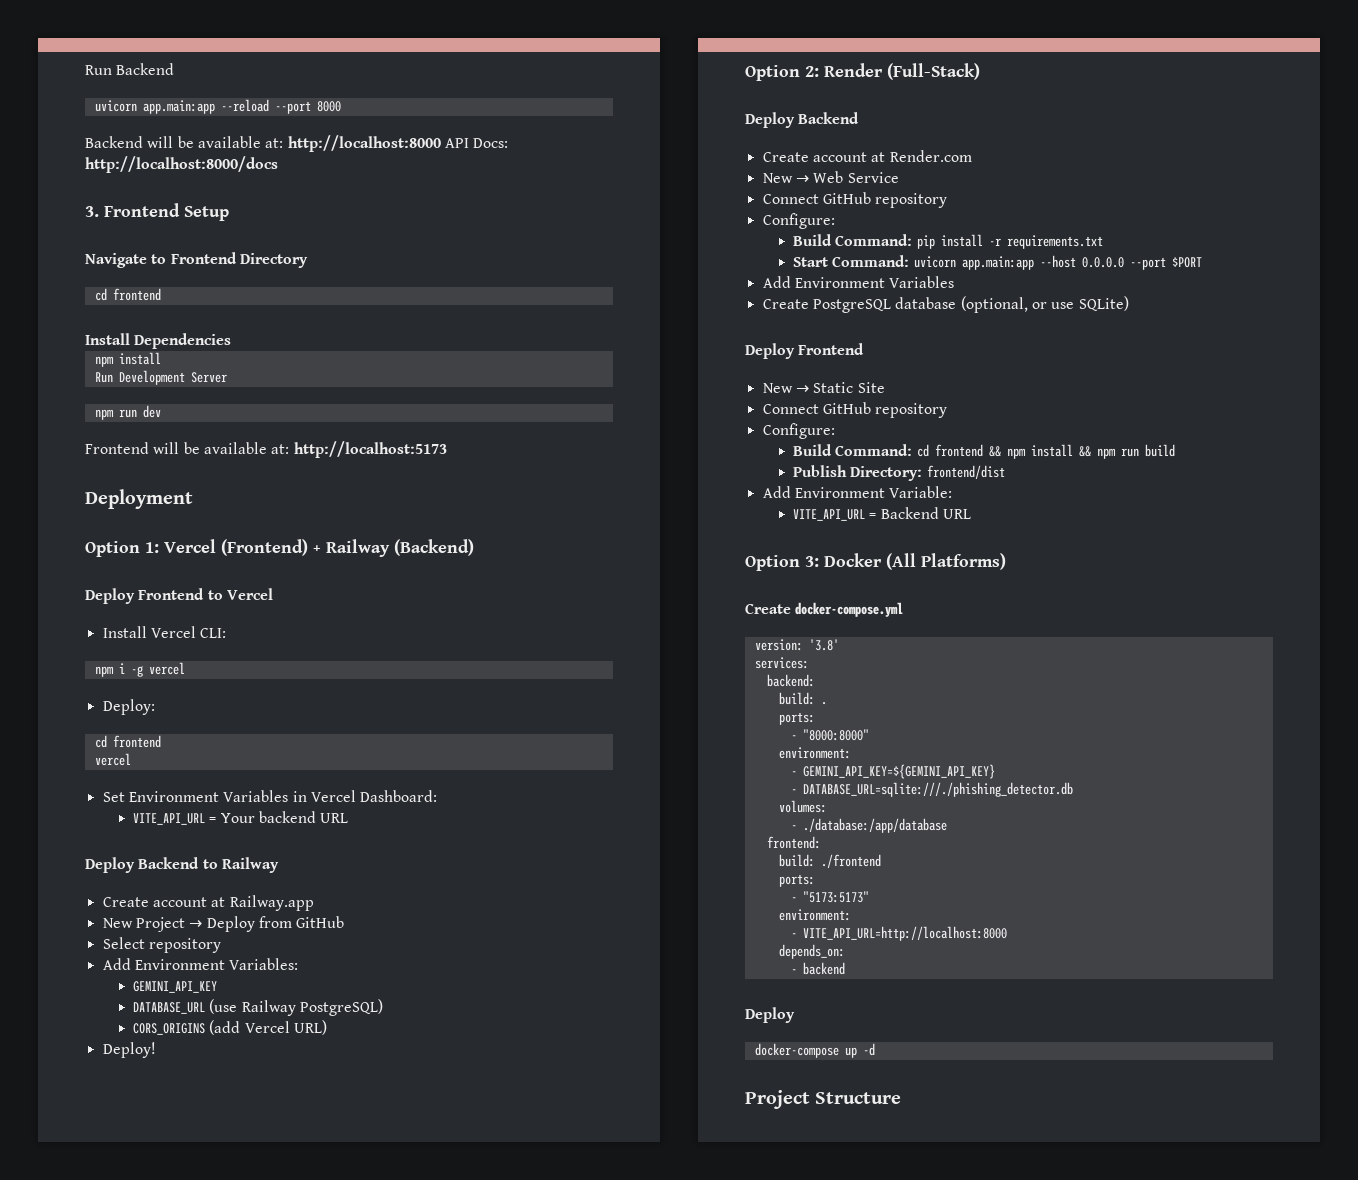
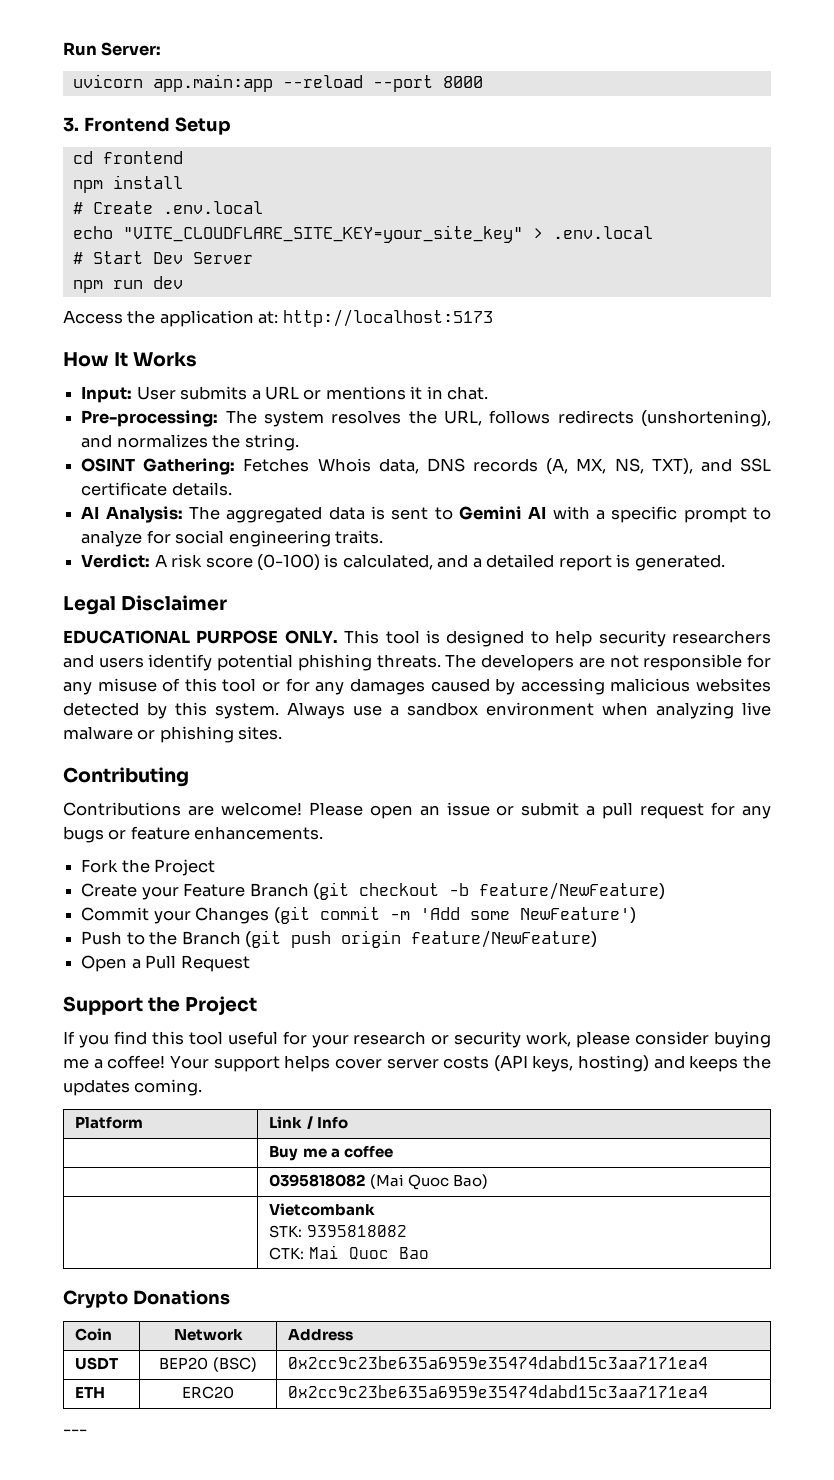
- Run Backend
+ Run Server:
- Backend will be available at: http://localhost:8000 API Docs: http://localhost:8000/docs
- Navigate to Frontend Directory
  cd frontend
- Install Dependencies
- Run Development Server
+ # Create .env.local
+ echo "VITE_CLOUDFLARE_SITE_KEY=your_site_key" > .env.local
+ # Start Dev Server
  npm run dev
- Frontend will be available at: http://localhost:5173
- Deployment
- Option 1: Vercel (Frontend) + Railway (Backend)
- Deploy Frontend to Vercel
- Install Vercel CLI:
- npm i -g vercel
- Deploy:
- cd frontend
- vercel
- Set Environment Variables in Vercel Dashboard:
- VITE_API_URL = Your backend URL
- Deploy Backend to Railway
- Create account at Railway.app
- New Project → Deploy from GitHub
- Select repository
- Add Environment Variables:
- GEMINI_API_KEY
- DATABASE_URL (use Railway PostgreSQL)
- CORS_ORIGINS (add Vercel URL)
- Deploy!
- Option 2: Render (Full-Stack)
- Deploy Backend
- Create account at Render.com
- New → Web Service
- Connect GitHub repository
- Configure:
- Build Command: pip install -r requirements.txt
- Start Command: uvicorn app.main:app --host 0.0.0.0 --port $PORT
- Add Environment Variables
- Create PostgreSQL database (optional, or use SQLite)
- Deploy Frontend
- New → Static Site
- Connect GitHub repository
- Configure:
- Build Command: cd frontend && npm install && npm run build
- Publish Directory: frontend/dist
- Add Environment Variable:
- VITE_API_URL = Backend URL
- Option 3: Docker (All Platforms)
- Create docker-compose.yml
- version: '3.8'
- services:
- backend:
- build: .
- ports:
- - "8000:8000"
- environment:
- - GEMINI_API_KEY=${GEMINI_API_KEY}
- - DATABASE_URL=sqlite:///./phishing_detector.db
- volumes:
- - ./database:/app/database
- frontend:
- build: ./frontend
- ports:
- - "5173:5173"
- environment:
- - VITE_API_URL=http://localhost:8000
- depends_on:
- - backend
- Deploy
- docker-compose up -d
- Project Structure
+ Access the application at: http://localhost:5173
+ How It Works
+ Input: User submits a URL or mentions it in chat.
+ Pre-processing: The system resolves the URL, follows redirects (unshortening), and normalizes the string.
+ OSINT Gathering: Fetches Whois data, DNS records (A, MX, NS, TXT), and SSL certificate details.
+ AI Analysis: The aggregated data is sent to Gemini AI with a specific prompt to analyze for social engineering traits.
+ Verdict: A risk score (0-100) is calculated, and a detailed report is generated.
+ Legal Disclaimer
+ EDUCATIONAL PURPOSE ONLY. This tool is designed to help security researchers and users identify potential phishing threats. The developers are not responsible for any misuse of this tool or for any damages caused by accessing malicious websites detected by this system. Always use a sandbox environment when analyzing live malware or phishing sites.
+ Contributing
+ Contributions are welcome! Please open an issue or submit a pull request for any bugs or feature enhancements.
+ Fork the Project
+ Create your Feature Branch (git checkout -b feature/NewFeature)
+ Commit your Changes (git commit -m 'Add some NewFeature')
+ Push to the Branch (git push origin feature/NewFeature)
+ Open a Pull Request
+ Support the Project
+ If you find this tool useful for your research or security work, please consider buying me a coffee! Your support helps cover server costs (API keys, hosting) and keeps the updates coming.
+ Platform | Link / Info
+ | Buy me a coffee
+ | 0395818082 (Mai Quoc Bao)
+ | Vietcombank
+ STK: 9395818082
+ CTK: Mai Quoc Bao
+ Crypto Donations
+ Coin | Network | Address
+ USDT | BEP20 (BSC) | 0x2cc9c23be635a6959e35474dabd15c3aa7171ea4
+ ETH | ERC20 | 0x2cc9c23be635a6959e35474dabd15c3aa7171ea4
+ ---

